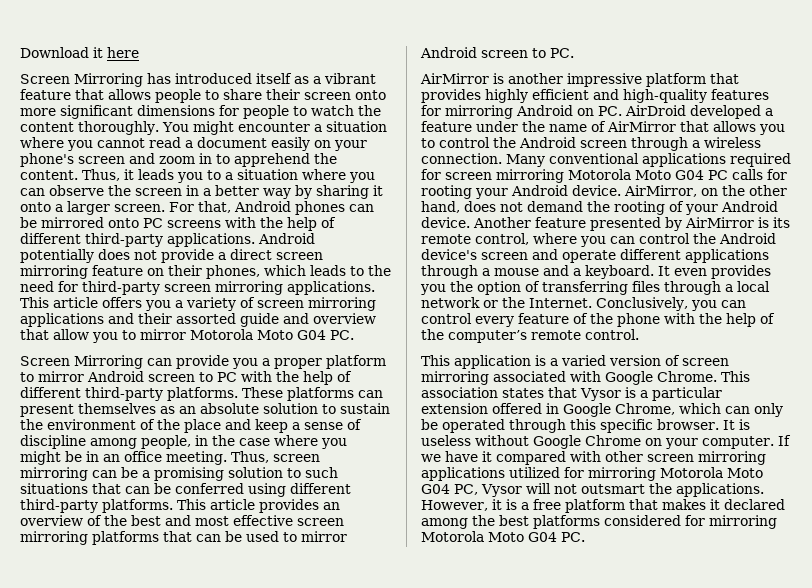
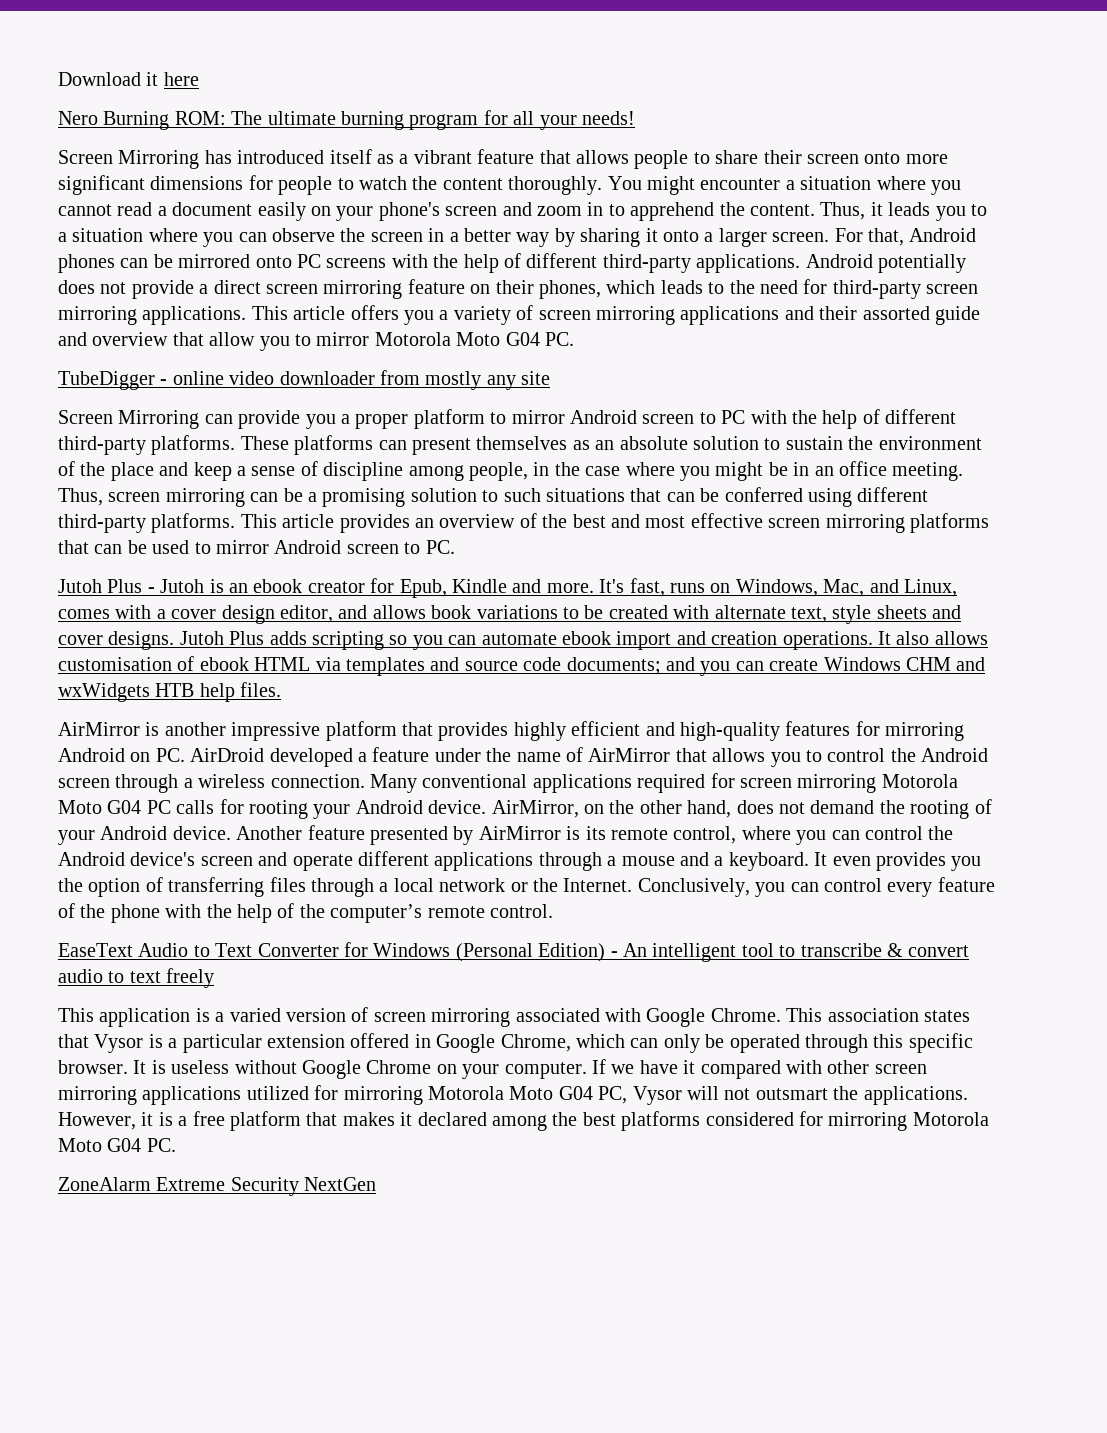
+ Nero Burning ROM: The ultimate burning program for all your needs!
+ TubeDigger - online video downloader from mostly any site
+ Jutoh Plus - Jutoh is an ebook creator for Epub, Kindle and more. It's fast, runs on Windows, Mac, and Linux, comes with a cover design editor, and allows book variations to be created with alternate text, style sheets and cover designs. Jutoh Plus adds scripting so you can automate ebook import and creation operations. It also allows customisation of ebook HTML via templates and source code documents; and you can create Windows CHM and wxWidgets HTB help files.
+ EaseText Audio to Text Converter for Windows (Personal Edition) - An intelligent tool to transcribe & convert audio to text freely
+ ZoneAlarm Extreme Security NextGen

